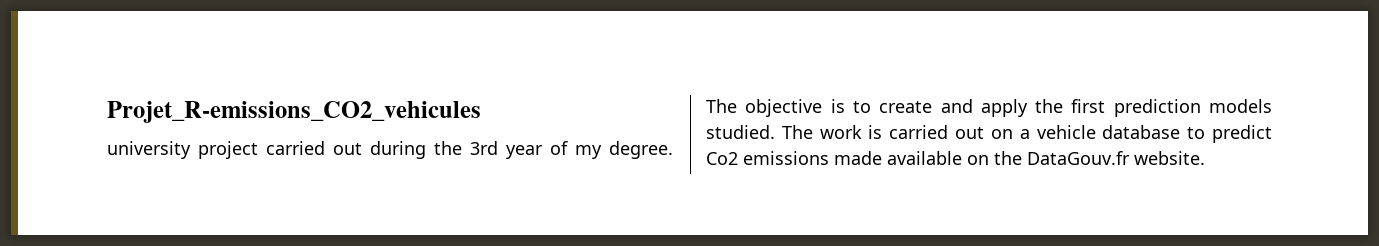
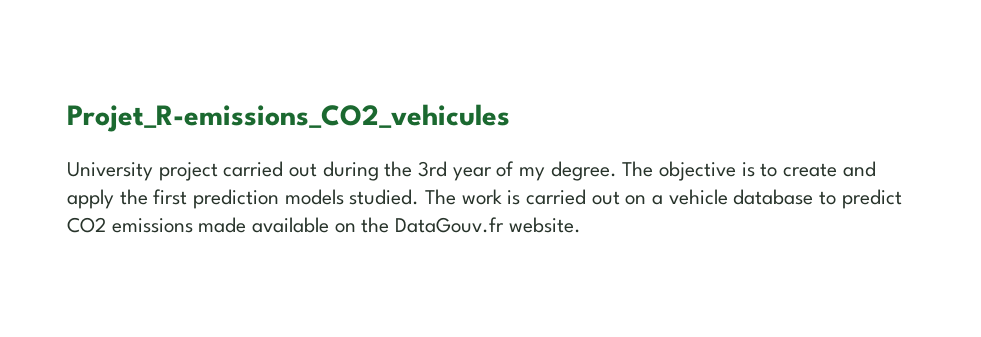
- university project carried out during the 3rd year of my degree.
+ University project carried out during the 3rd year of my degree.
- The work is carried out on a vehicle database to predict Co2 emissions made available on the DataGouv.fr website.
+ The work is carried out on a vehicle database to predict CO2 emissions made available on the DataGouv.fr website.

